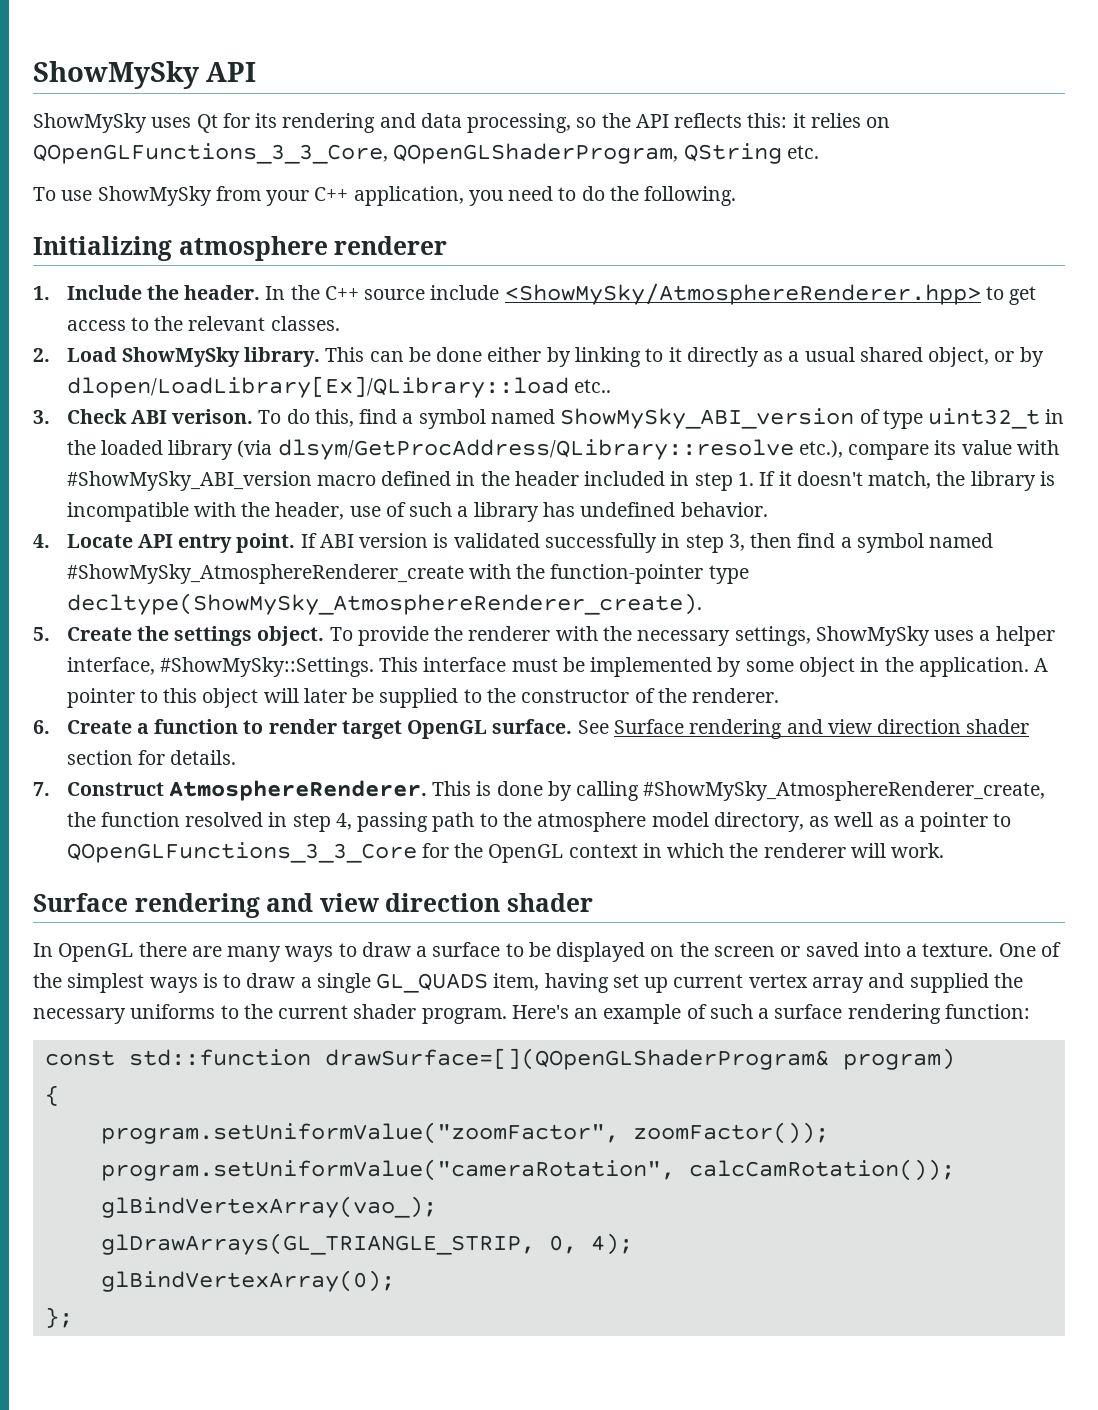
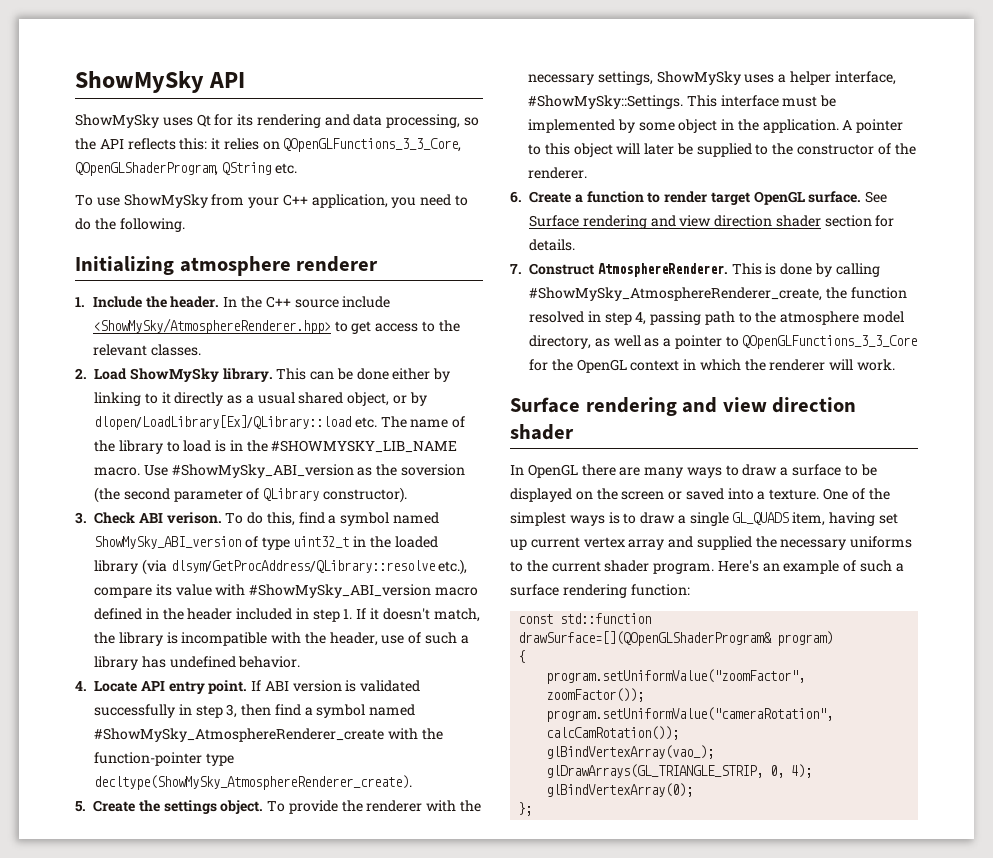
- This can be done either by linking to it directly as a usual shared object, or by dlopen/LoadLibrary[Ex]/QLibrary::load etc..
+ This can be done either by linking to it directly as a usual shared object, or by dlopen/LoadLibrary[Ex]/QLibrary::load etc. The name of the library to load is in the #SHOWMYSKY_LIB_NAME macro. Use #ShowMySky_ABI_version as the soversion (the second parameter of QLibrary constructor).

